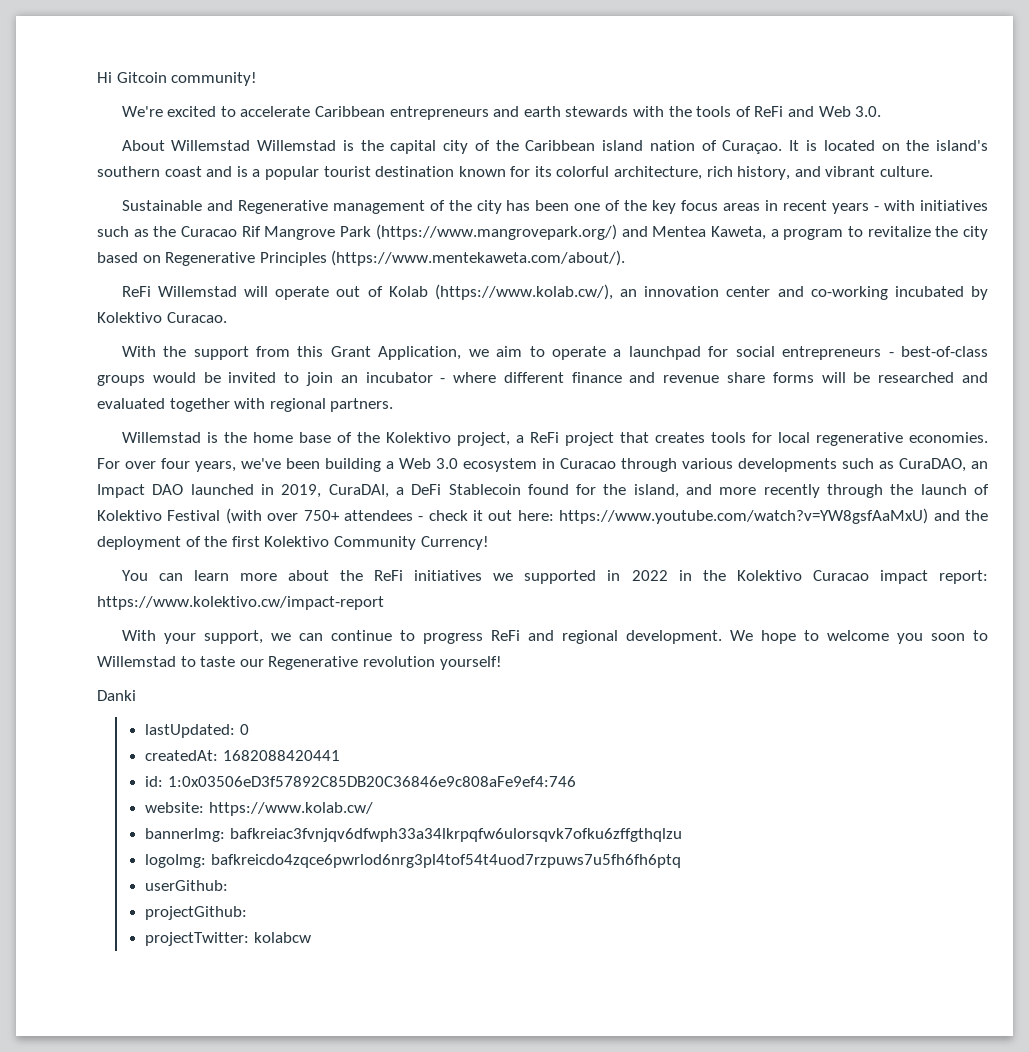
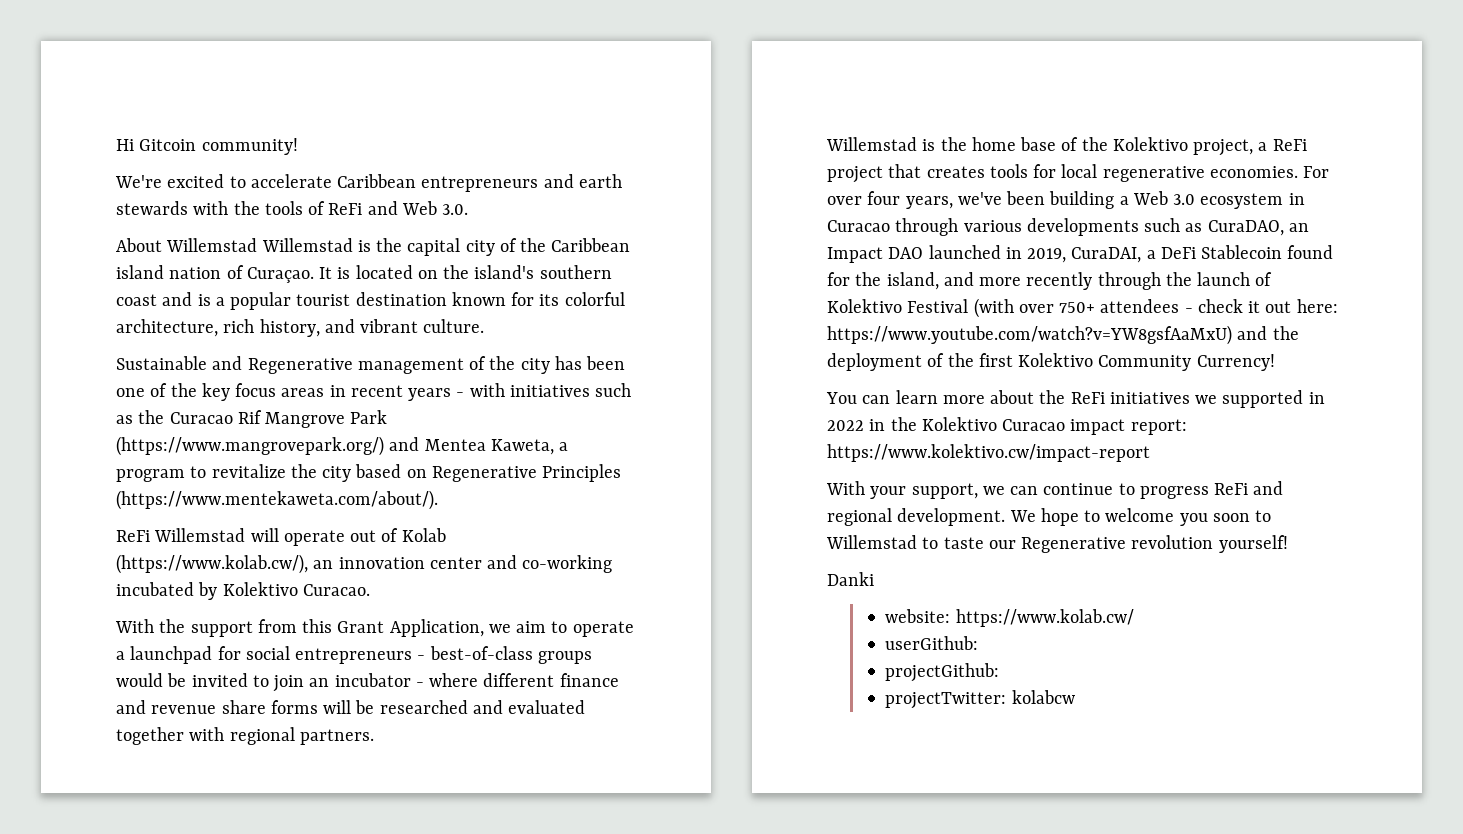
- lastUpdated: 0
- createdAt: 1682088420441
- id: 1:0x03506eD3f57892C85DB20C36846e9c808aFe9ef4:746
  website: https://www.kolab.cw/
- bannerImg: bafkreiac3fvnjqv6dfwph33a34lkrpqfw6ulorsqvk7ofku6zffgthqlzu
- logoImg: bafkreicdo4zqce6pwrlod6nrg3pl4tof54t4uod7rzpuws7u5fh6fh6ptq

